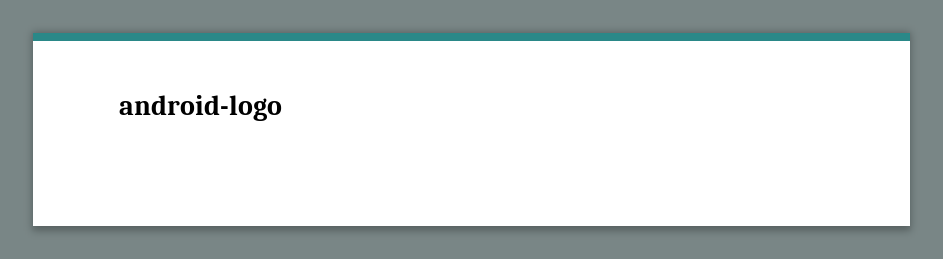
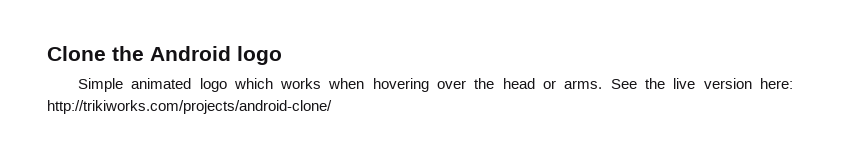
- android-logo
+ Clone the Android logo
+ Simple animated logo which works when hovering over the head or arms. See the live version here: http://trikiworks.com/projects/android-clone/

